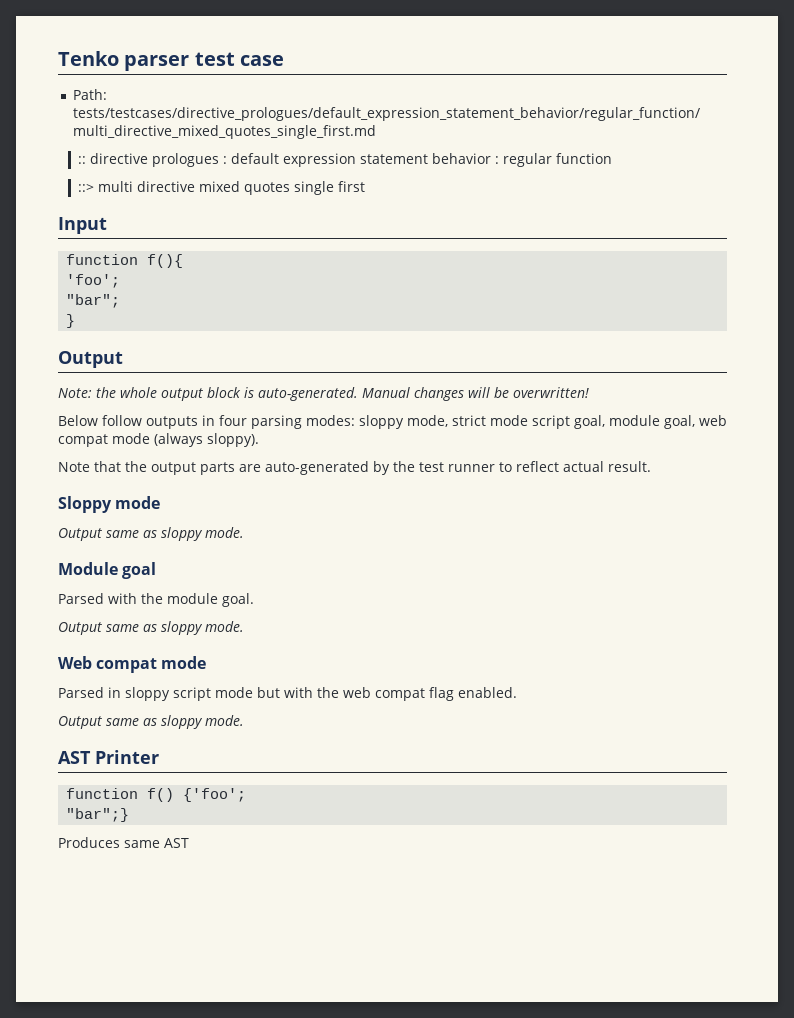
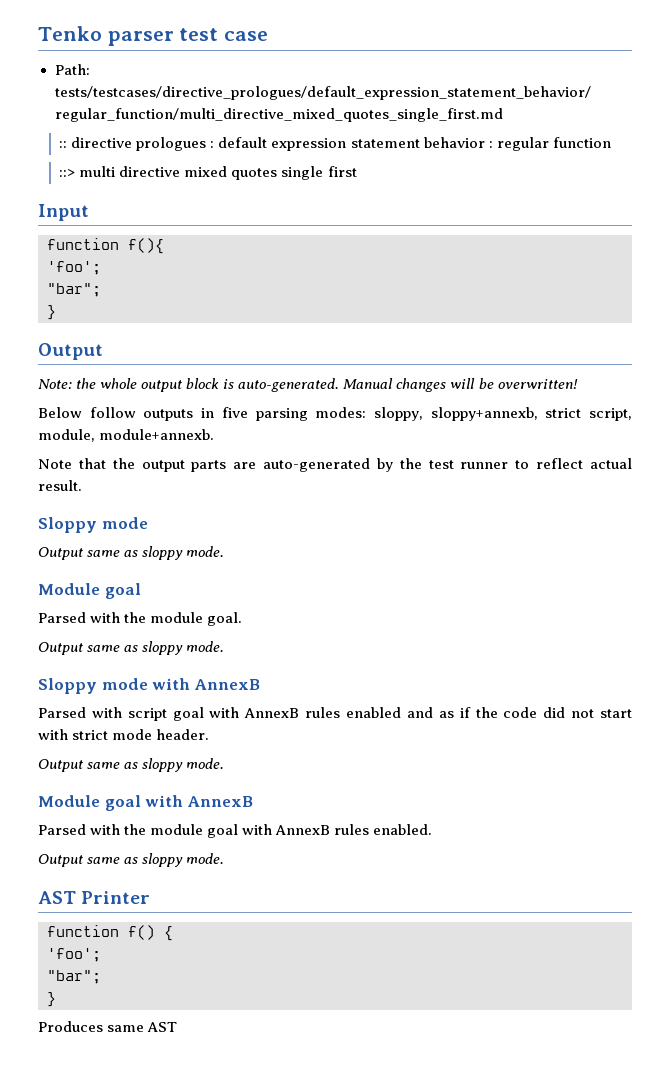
- Below follow outputs in four parsing modes: sloppy mode, strict mode script goal, module goal, web compat mode (always sloppy).
+ Below follow outputs in five parsing modes: sloppy, sloppy+annexb, strict script, module, module+annexb.
- Web compat mode
- Parsed in sloppy script mode but with the web compat flag enabled.
+ Sloppy mode with AnnexB
+ Parsed with script goal with AnnexB rules enabled and as if the code did not start with strict mode header.
+ Output same as sloppy mode.
+ Module goal with AnnexB
+ Parsed with the module goal with AnnexB rules enabled.
- function f() {'foo';
- "bar";}
+ function f() {
+ 'foo';
+ "bar";
+ }

